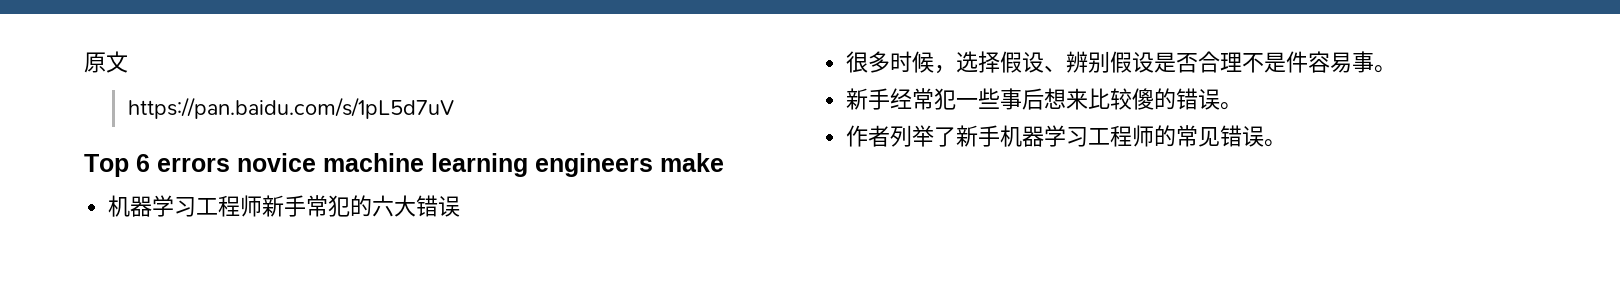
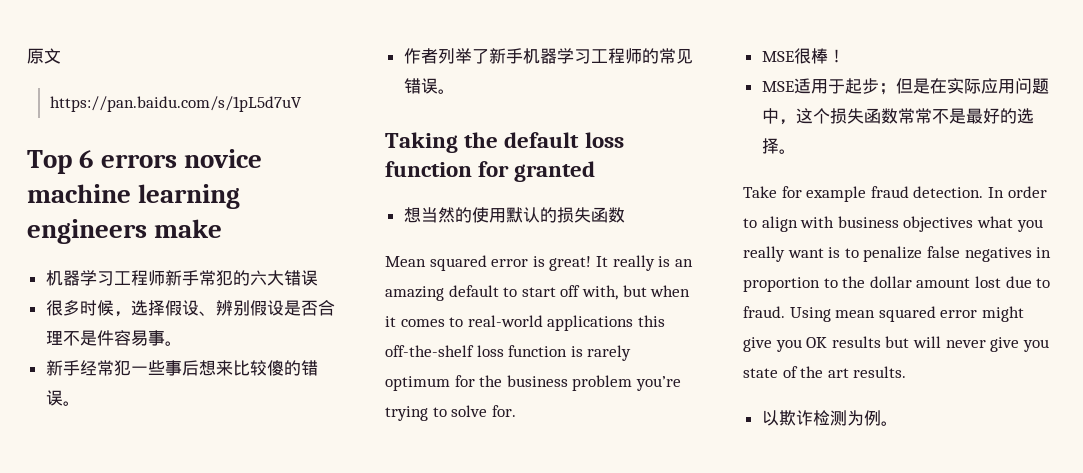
+ Taking the default loss function for granted
+ 想当然的使用默认的损失函数
+ Mean squared error is great! It really is an amazing default to start off with, but when it comes to real-world applications this off-the-shelf loss function is rarely optimum for the business problem you’re trying to solve for.
+ MSE很棒！
+ MSE适用于起步；但是在实际应用问题中，这个损失函数常常不是最好的选择。
+ Take for example fraud detection. In order to align with business objectives what you really want is to penalize false negatives in proportion to the dollar amount lost due to fraud. Using mean squared error might give you OK results but will never give you state of the art results.
+ 以欺诈检测为例。

